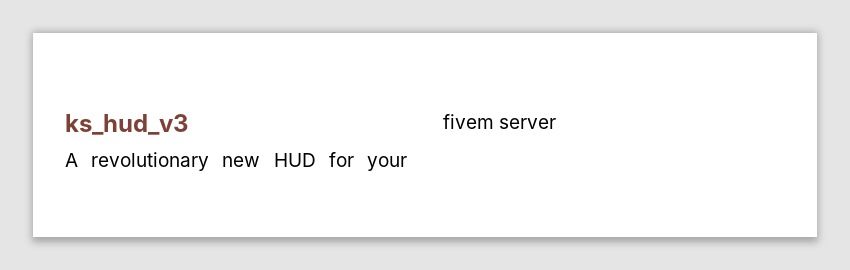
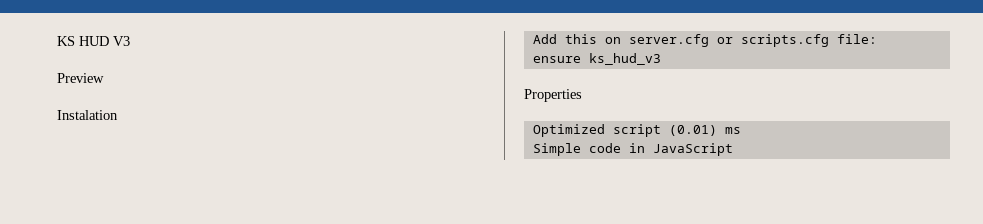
- ks_hud_v3
- A revolutionary new HUD for your fivem server
+ KS HUD V3
+ Preview
+ Instalation
+ Add this on server.cfg or scripts.cfg file:
+ ensure ks_hud_v3
+ Properties
+ Optimized script (0.01) ms
+ Simple code in JavaScript

